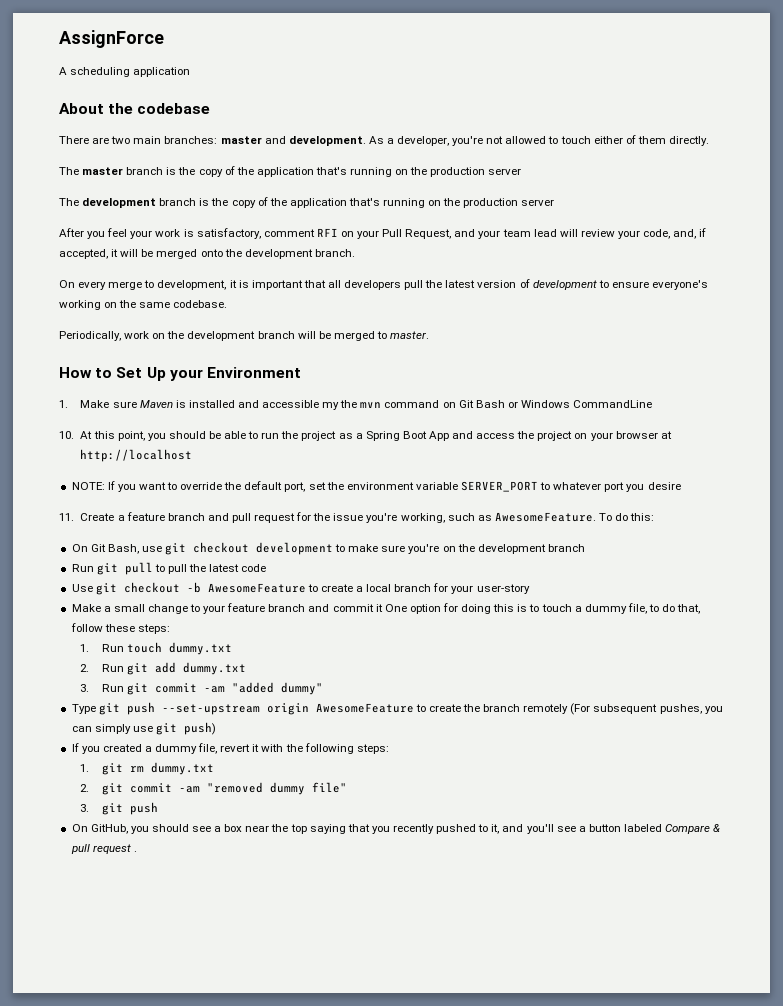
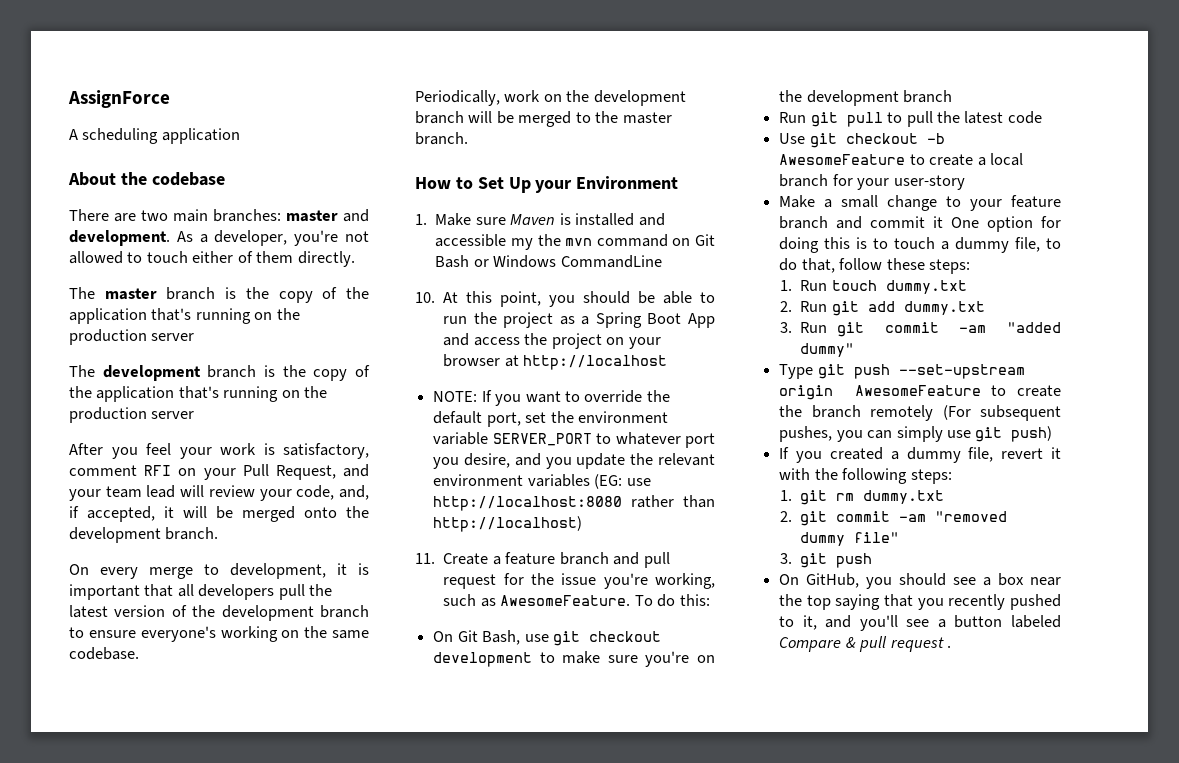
- On every merge to development, it is important that all developers pull the latest version of development to ensure everyone's working on the same codebase.
+ On every merge to development, it is important that all developers pull the latest version of the development branch to ensure everyone's working on the same codebase.
- Periodically, work on the development branch will be merged to master.
+ Periodically, work on the development branch will be merged to the master branch.
- NOTE: If you want to override the default port, set the environment variable SERVER_PORT to whatever port you desire
+ NOTE: If you want to override the default port, set the environment variable SERVER_PORT to whatever port you desire, and you update the relevant environment variables (EG: use http://localhost:8080 rather than http://localhost)

